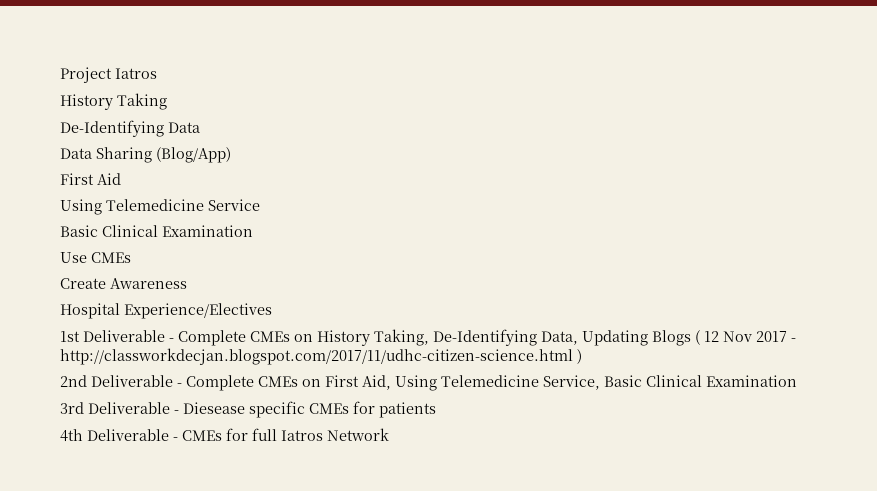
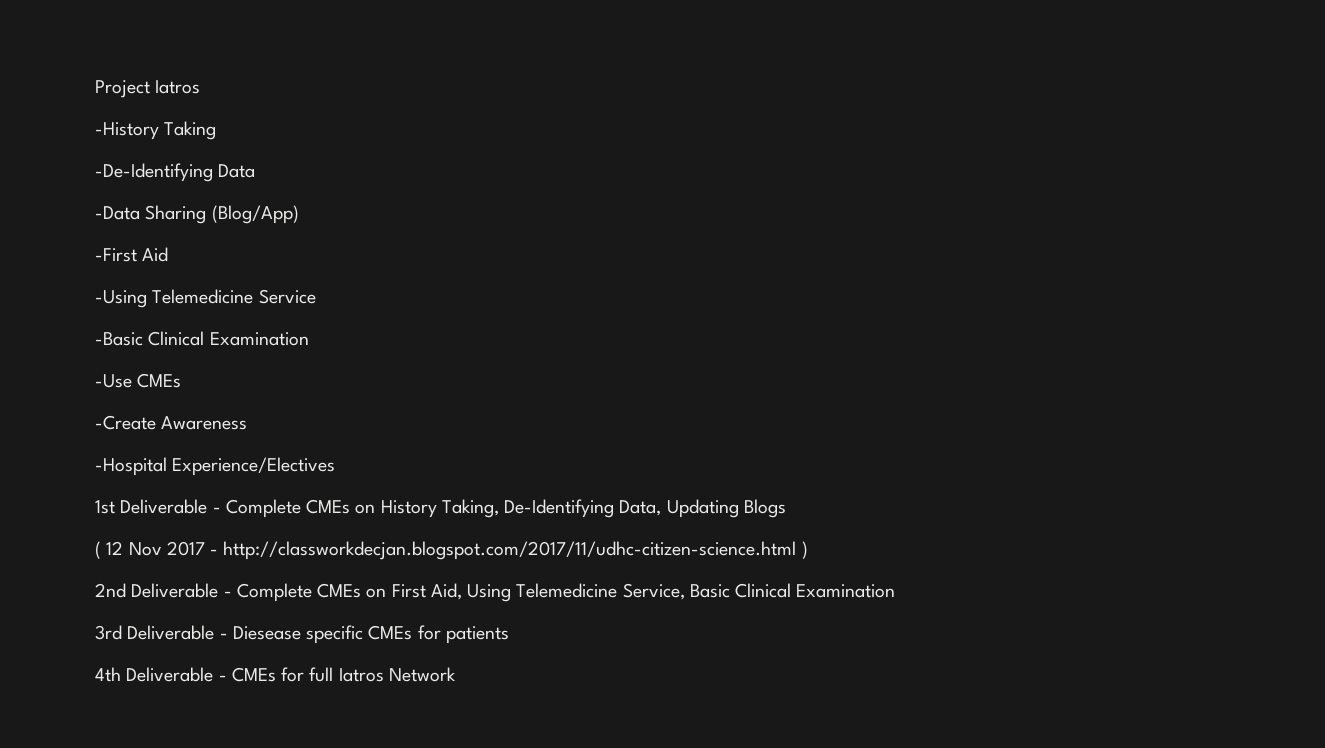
- History Taking
+ -History Taking
- De-Identifying Data
+ -De-Identifying Data
- Data Sharing (Blog/App)
+ -Data Sharing (Blog/App)
- First Aid
+ -First Aid
- Using Telemedicine Service
- Basic Clinical Examination
- Use CMEs
+ -Using Telemedicine Service
+ -Basic Clinical Examination
+ -Use CMEs
- Create Awareness
+ -Create Awareness
- Hospital Experience/Electives
+ -Hospital Experience/Electives
- 1st Deliverable - Complete CMEs on History Taking, De-Identifying Data, Updating Blogs ( 12 Nov 2017 - http://classworkdecjan.blogspot.com/2017/11/udhc-citizen-science.html )
+ 1st Deliverable - Complete CMEs on History Taking, De-Identifying Data, Updating Blogs
+ ( 12 Nov 2017 - http://classworkdecjan.blogspot.com/2017/11/udhc-citizen-science.html )

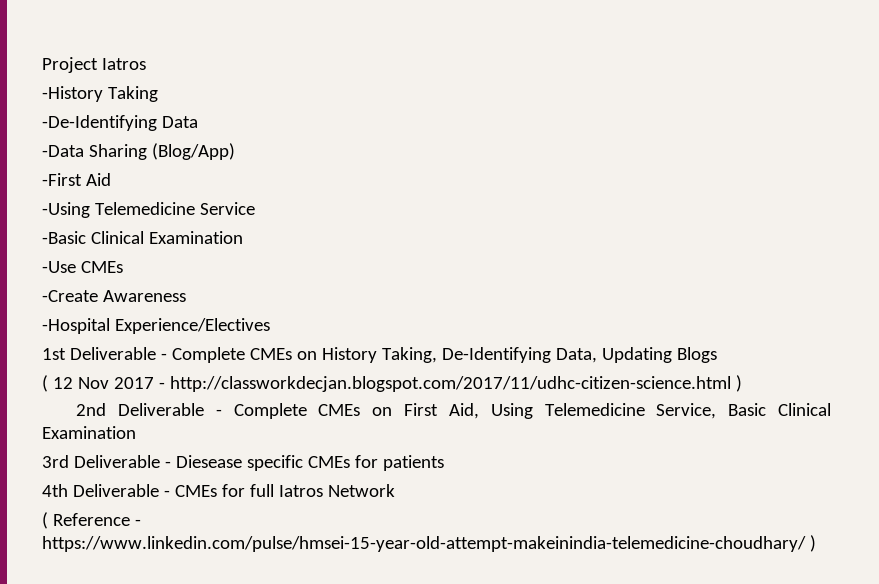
+ ( Reference - https://www.linkedin.com/pulse/hmsei-15-year-old-attempt-makeinindia-telemedicine-choudhary/ )

